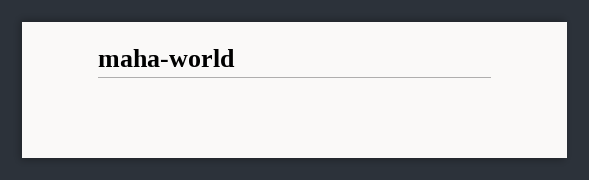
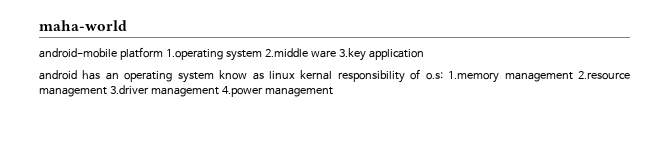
+ android-mobile platform 1.operating system 2.middle ware 3.key application
+ android has an operating system know as linux kernal responsibility of o.s: 1.memory management 2.resource management 3.driver management 4.power management

